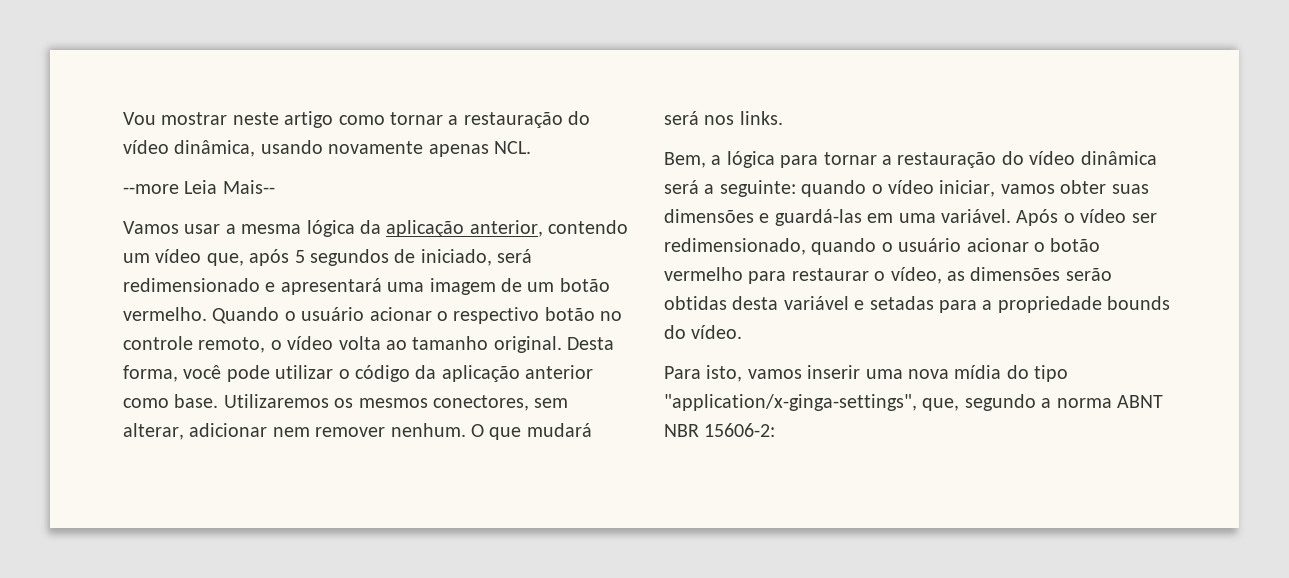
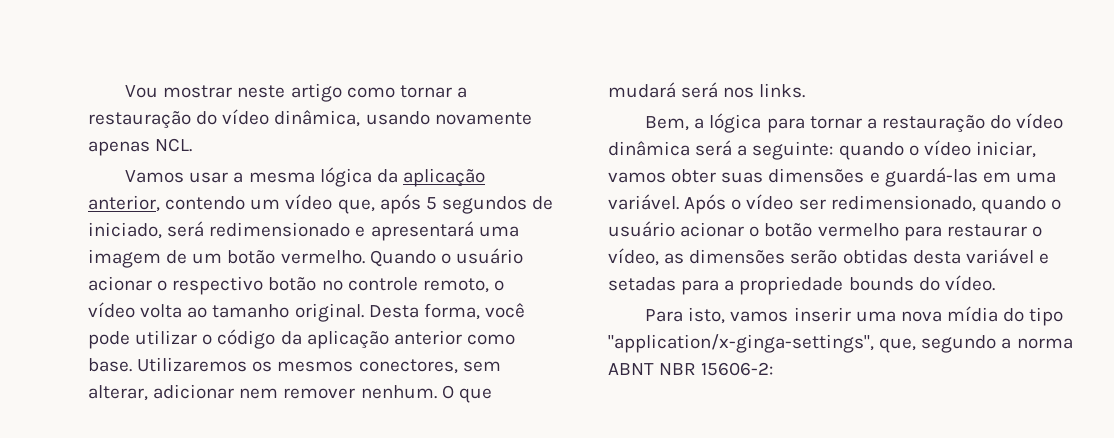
- --more Leia Mais--

